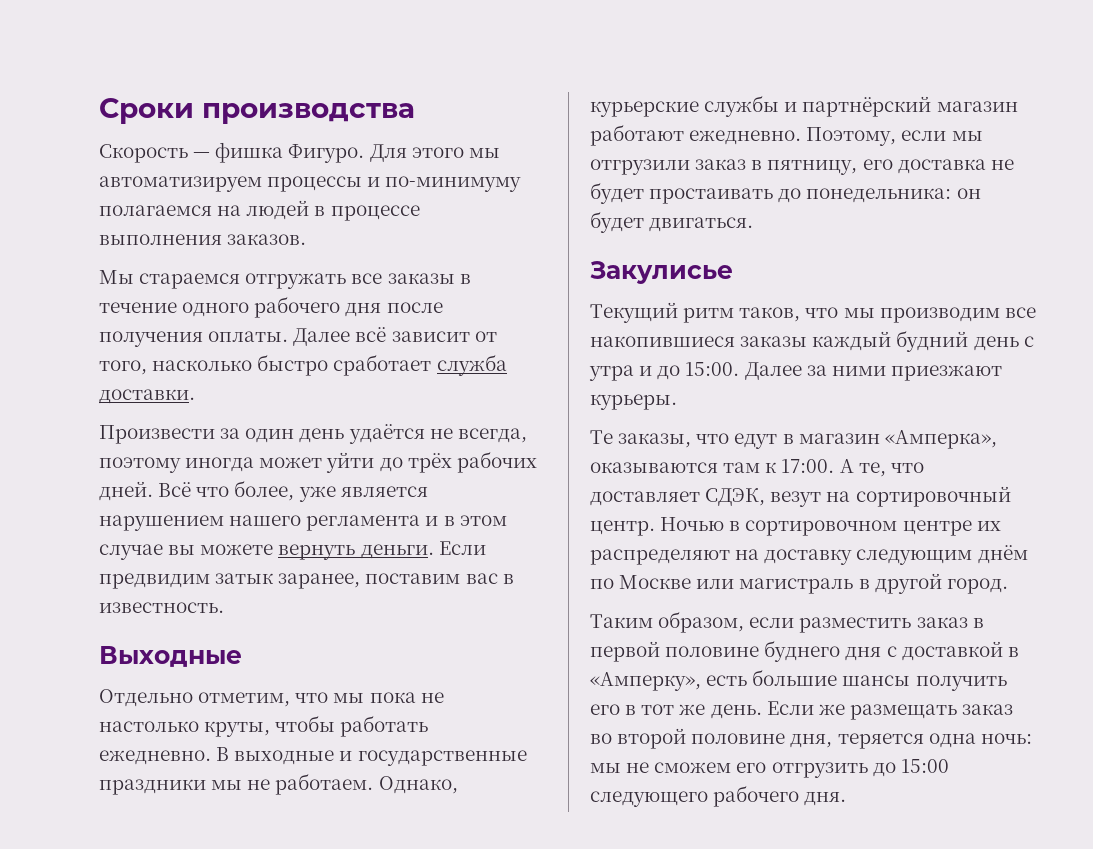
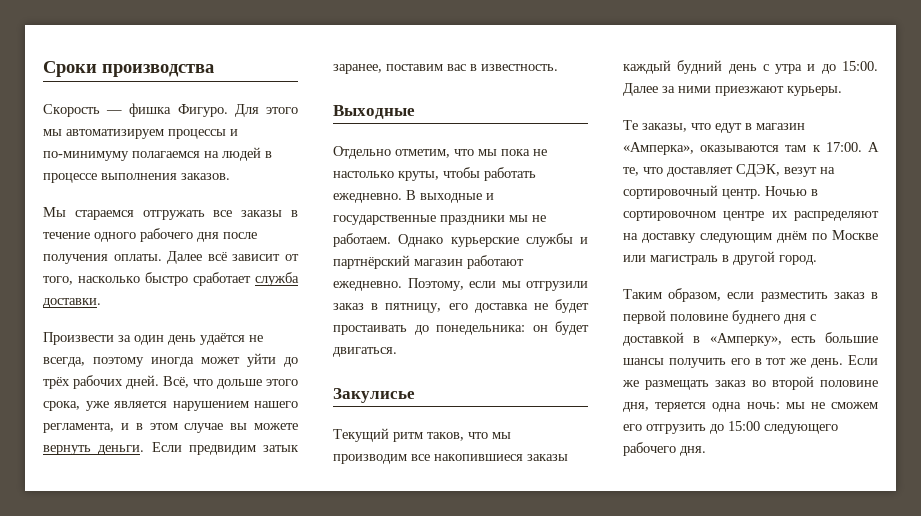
- Всё что более, уже является нарушением нашего регламента и в этом случае вы можете вернуть деньги.
+ Всё, что дольше этого срока, уже является нарушением нашего регламента, и в этом случае вы можете вернуть деньги.
- Однако, курьерские службы и партнёрский магазин работают ежедневно.
+ Однако курьерские службы и партнёрский магазин работают ежедневно.

